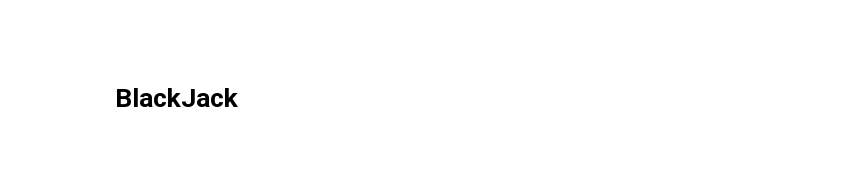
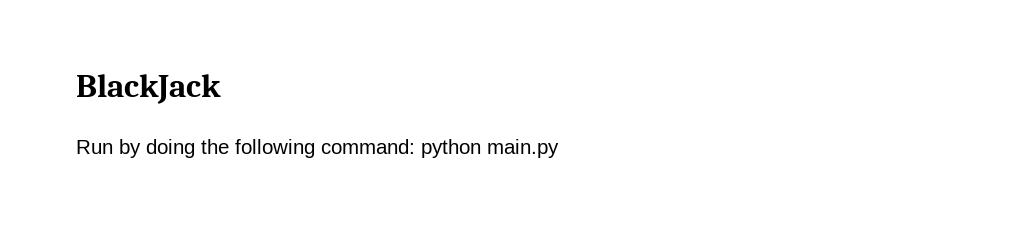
+ Run by doing the following command: python main.py

